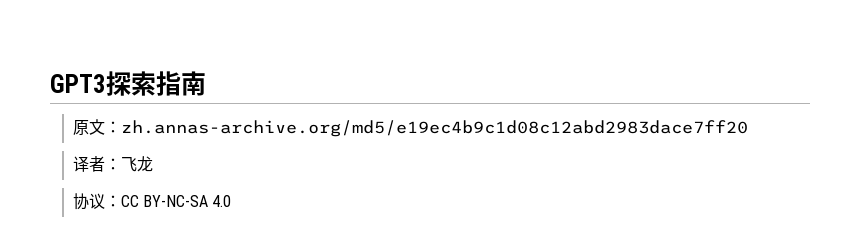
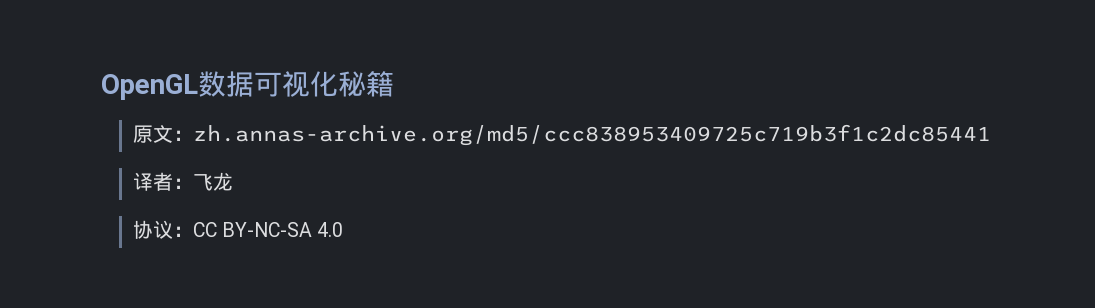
- GPT3探索指南
+ OpenGL数据可视化秘籍
- 原文：zh.annas-archive.org/md5/e19ec4b9c1d08c12abd2983dace7ff20
+ 原文：zh.annas-archive.org/md5/ccc838953409725c719b3f1c2dc85441

